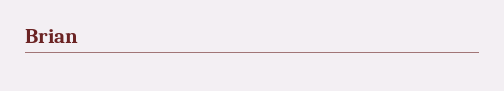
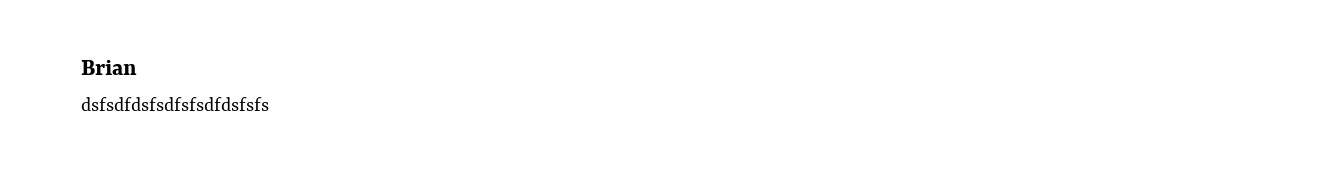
+ dsfsdfdsfsdfsfsdfdsfsfs

